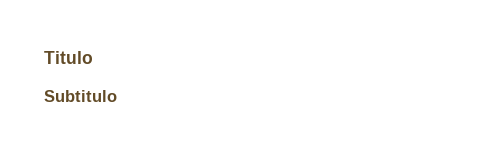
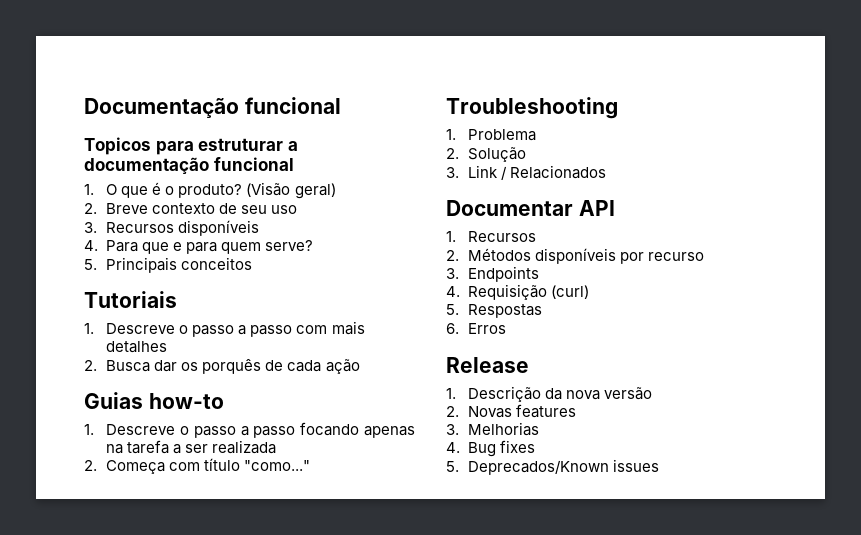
- Titulo
- Subtitulo
+ Documentação funcional
+ Topicos para estruturar a documentação funcional
+ 1. O que é o produto? (Visão geral)
+ 2. Breve contexto de seu uso
+ 3. Recursos disponíveis
+ 4. Para que e para quem serve?
+ 5. Principais conceitos
+ Tutoriais
+ 1. Descreve o passo a passo com mais detalhes
+ 2. Busca dar os porquês de cada ação
+ Guias how-to
+ 1. Descreve o passo a passo focando apenas na tarefa a ser realizada
+ 2. Começa com título "como..."
+ Troubleshooting
+ 1. Problema
+ 2. Solução
+ 3. Link / Relacionados
+ Documentar API
+ 1. Recursos
+ 2. Métodos disponíveis por recurso
+ 3. Endpoints
+ 4. Requisição (curl)
+ 5. Respostas
+ 6. Erros
+ Release
+ 1. Descrição da nova versão
+ 2. Novas features
+ 3. Melhorias
+ 4. Bug fixes
+ 5. Deprecados/Known issues

